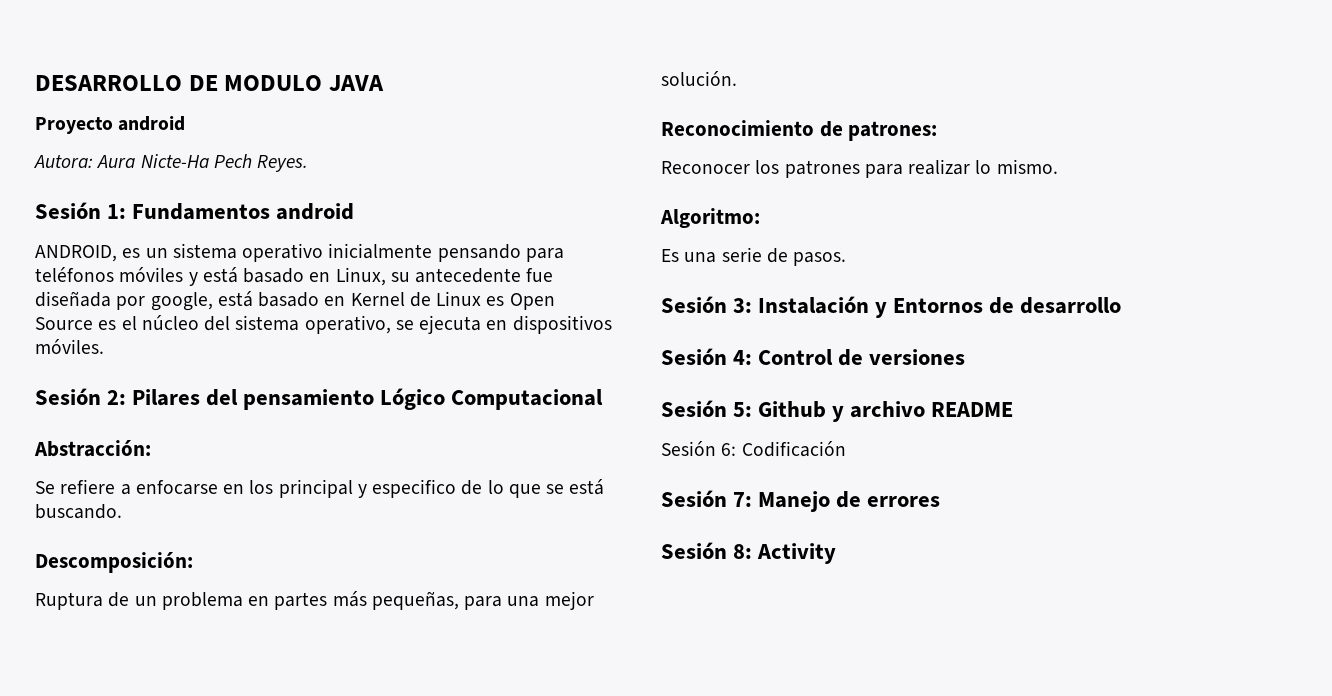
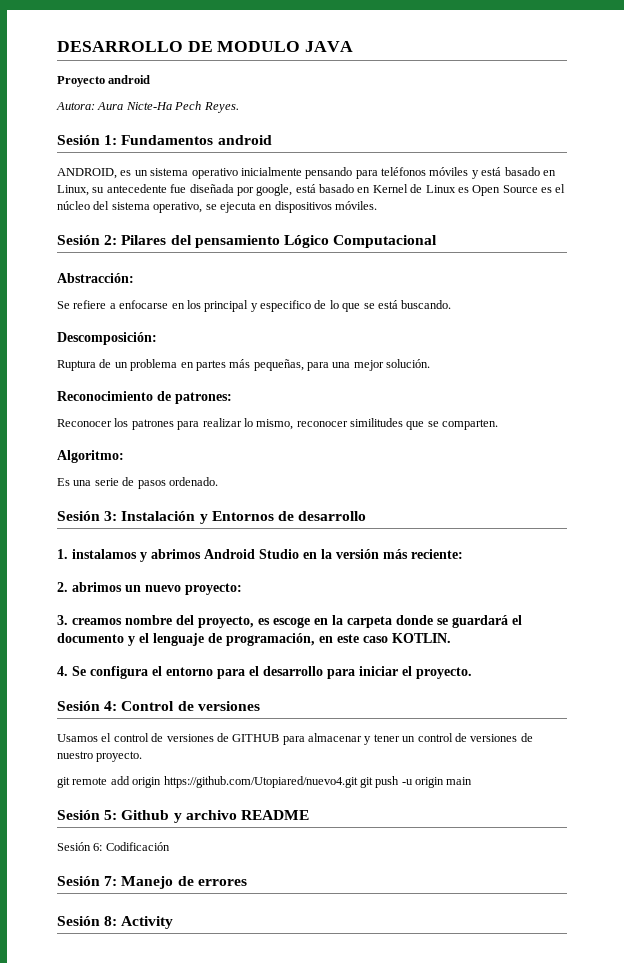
- Reconocer los patrones para realizar lo mismo.
+ Reconocer los patrones para realizar lo mismo, reconocer similitudes que se comparten.
- Es una serie de pasos.
+ Es una serie de pasos ordenado.
+ 1. instalamos y abrimos Android Studio en la versión más reciente:
+ 2. abrimos un nuevo proyecto:
+ 3. creamos nombre del proyecto, es escoge en la carpeta donde se guardará el documento y el lenguaje de programación, en este caso KOTLIN.
+ 4. Se configura el entorno para el desarrollo para iniciar el proyecto.
+ Usamos el control de versiones de GITHUB para almacenar y tener un control de versiones de nuestro proyecto.
+ git remote add origin https://github.com/Utopiared/nuevo4.git git push -u origin main

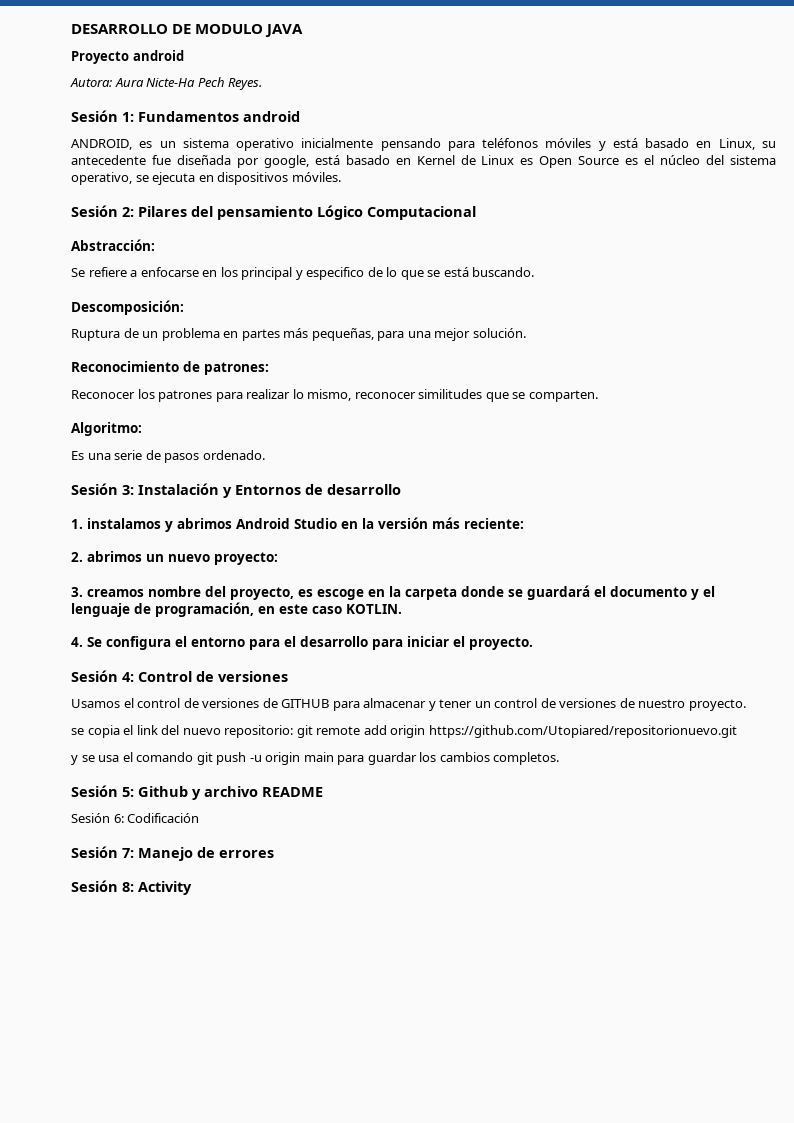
- git remote add origin https://github.com/Utopiared/nuevo4.git git push -u origin main
+ se copia el link del nuevo repositorio: git remote add origin https://github.com/Utopiared/repositorionuevo.git
+ y se usa el comando git push -u origin main para guardar los cambios completos.

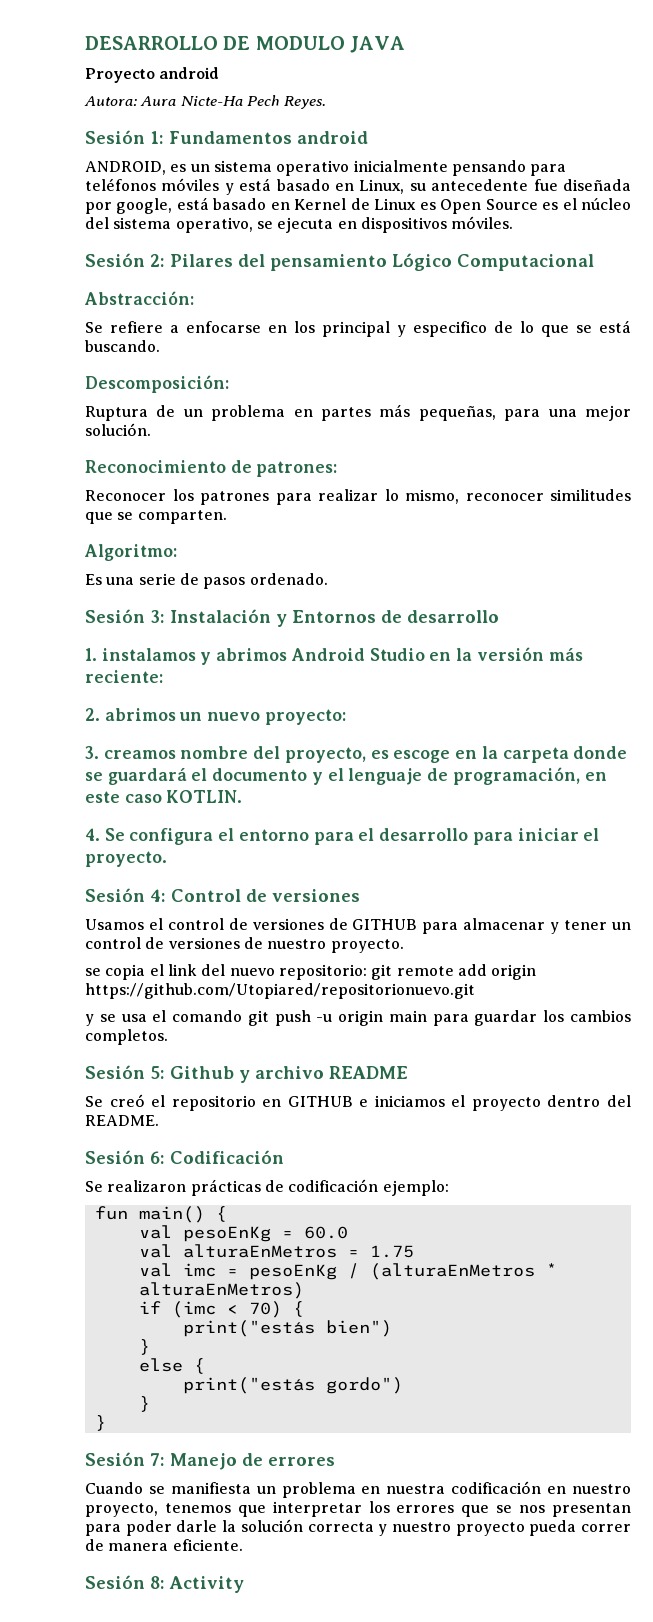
+ Se creó el repositorio en GITHUB e iniciamos el proyecto dentro del README.
  Sesión 6: Codificación
+ Se realizaron prácticas de codificación ejemplo:
+ fun main() {
+ val pesoEnKg = 60.0
+ val alturaEnMetros = 1.75
+ val imc = pesoEnKg / (alturaEnMetros * alturaEnMetros)
+ if (imc < 70) {
+ print("estás bien")
+ }
+ else {
+ print("estás gordo")
+ }
+ }
+ Cuando se manifiesta un problema en nuestra codificación en nuestro proyecto, tenemos que interpretar los errores que se nos presentan para poder darle la solución correcta y nuestro proyecto pueda correr de manera eficiente.

